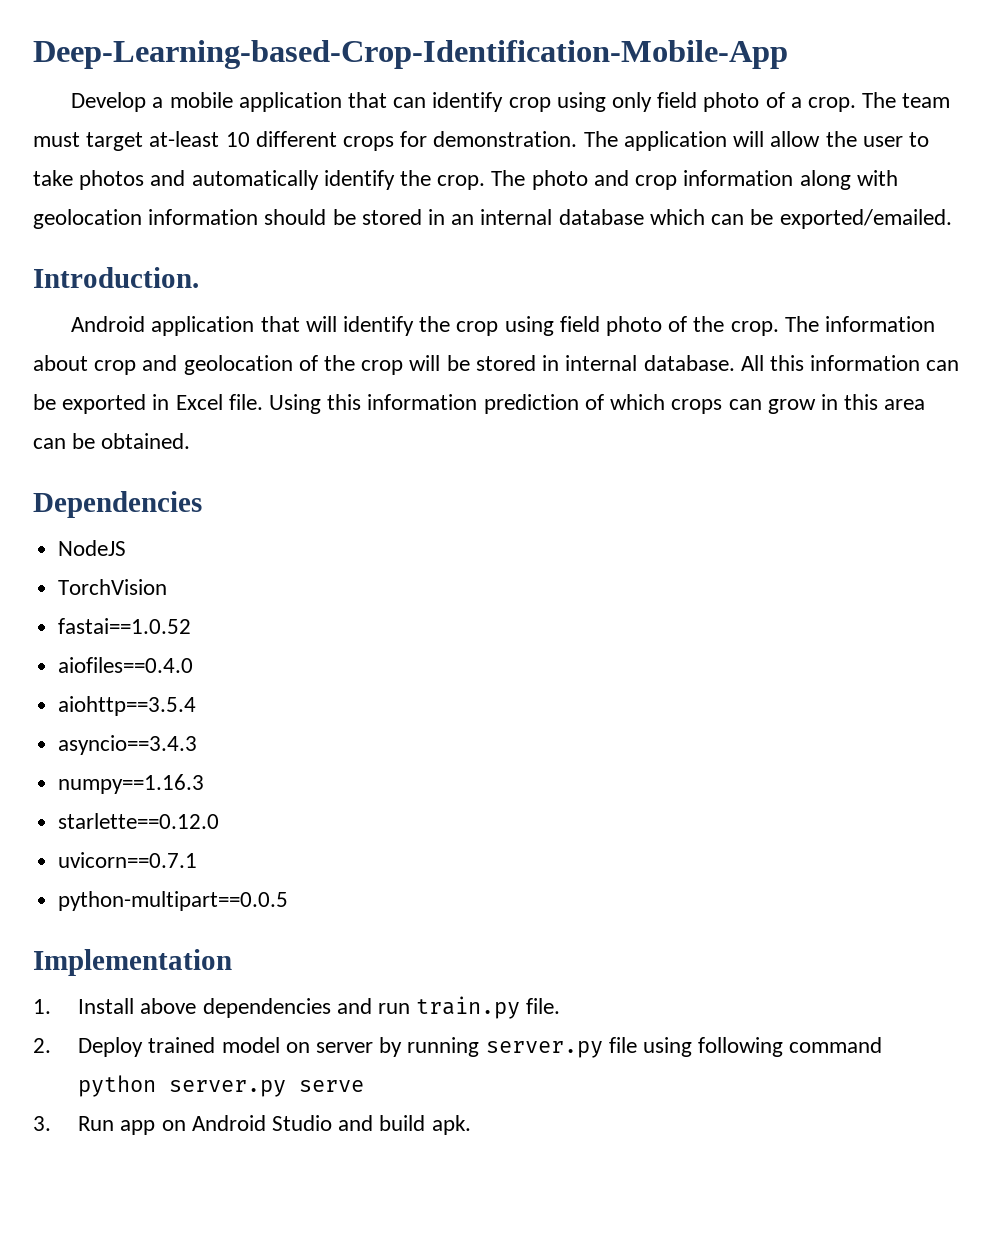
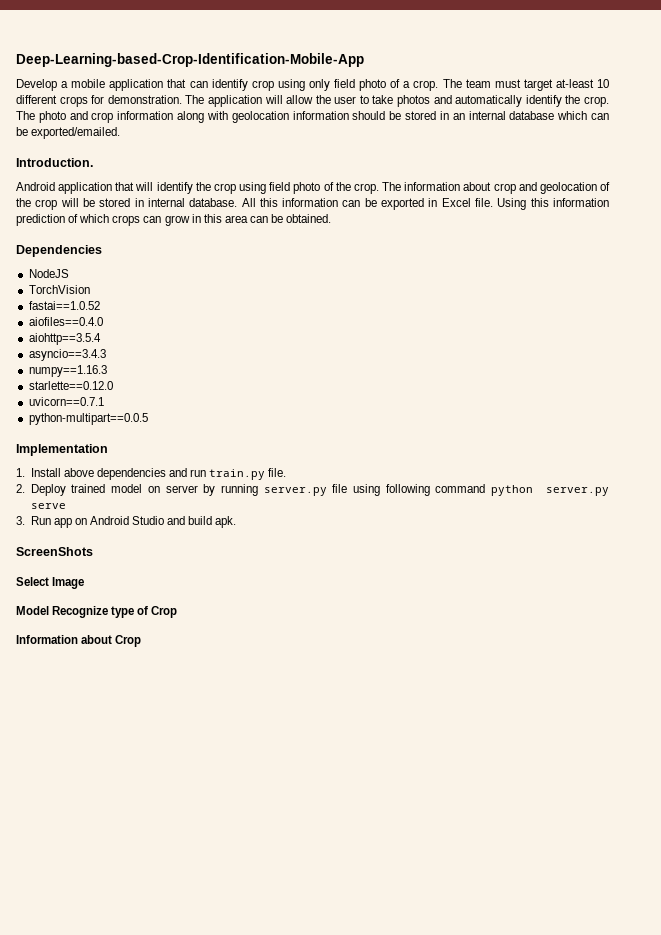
+ ScreenShots
+ Select Image
+ Model Recognize type of Crop
+ Information about Crop

